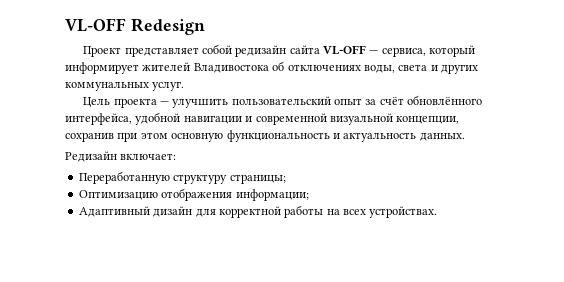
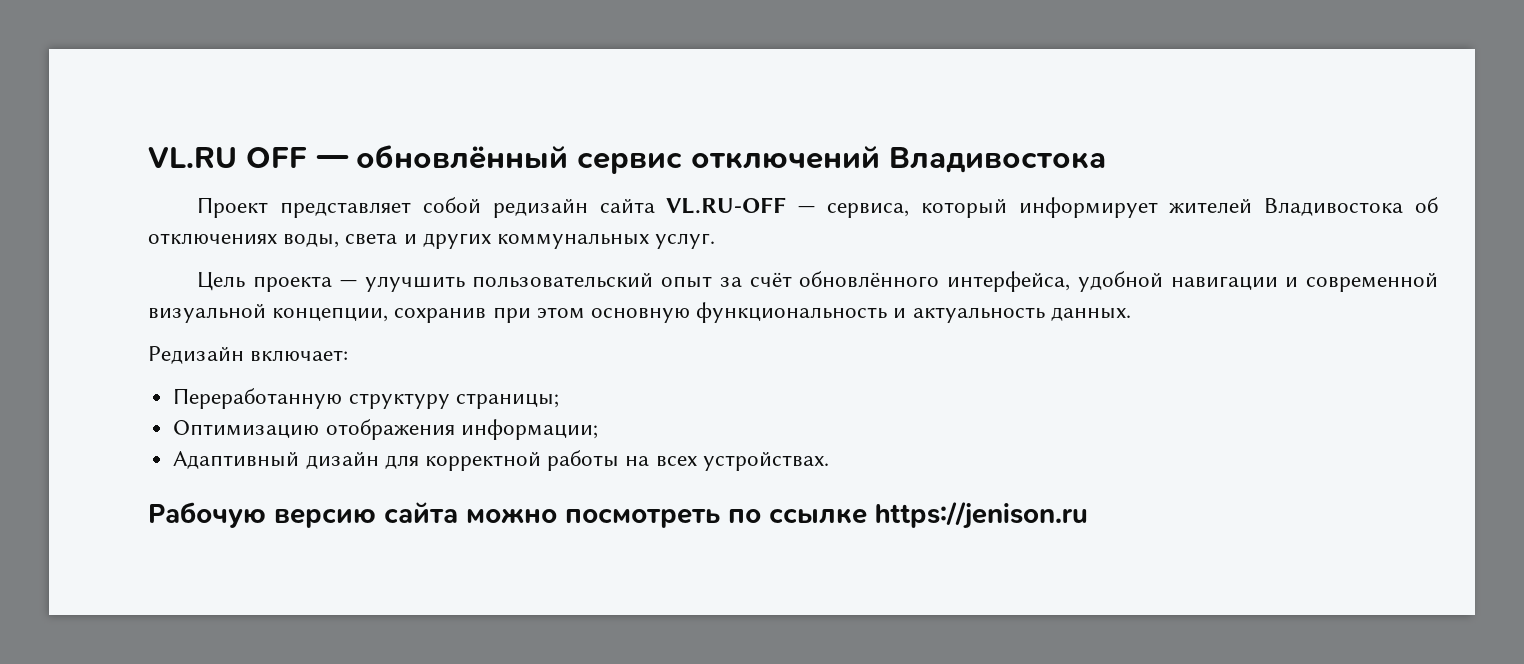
- VL-OFF Redesign
+ VL.RU OFF — обновлённый сервис отключений Владивостока
- Проект представляет собой редизайн сайта VL-OFF — сервиса, который информирует жителей Владивостока об отключениях воды, света и других коммунальных услуг.
+ Проект представляет собой редизайн сайта VL.RU-OFF — сервиса, который информирует жителей Владивостока об отключениях воды, света и других коммунальных услуг.
+ Рабочую версию сайта можно посмотреть по ссылке https://jenison.ru

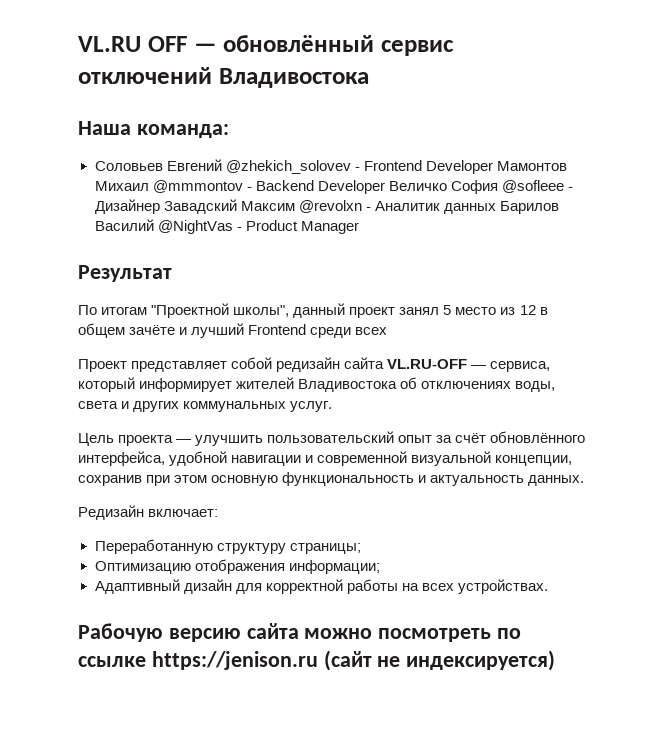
+ Наша команда:
+ Соловьев Евгений @zhekich_solovev - Frontend Developer Мамонтов Михаил @mmmontov - Backend Developer Величко София @sofleee - Дизайнер Завадский Максим @revolxn - Аналитик данных Барилов Василий @NightVas - Product Manager
+ Результат
+ По итогам "Проектной школы", данный проект занял 5 место из 12 в общем зачёте и лучший Frontend среди всех
- Рабочую версию сайта можно посмотреть по ссылке https://jenison.ru
+ Рабочую версию сайта можно посмотреть по ссылке https://jenison.ru (сайт не индексируется)

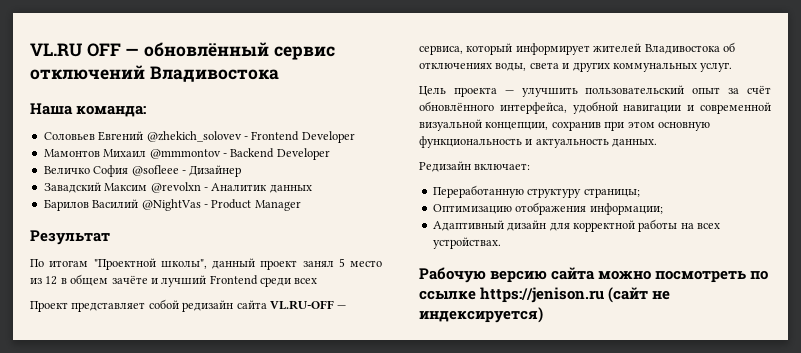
- Соловьев Евгений @zhekich_solovev - Frontend Developer Мамонтов Михаил @mmmontov - Backend Developer Величко София @sofleee - Дизайнер Завадский Максим @revolxn - Аналитик данных Барилов Василий @NightVas - Product Manager
+ Соловьев Евгений @zhekich_solovev - Frontend Developer
+ Мамонтов Михаил @mmmontov - Backend Developer
+ Величко София @sofleee - Дизайнер
+ Завадский Максим @revolxn - Аналитик данных
+ Барилов Василий @NightVas - Product Manager

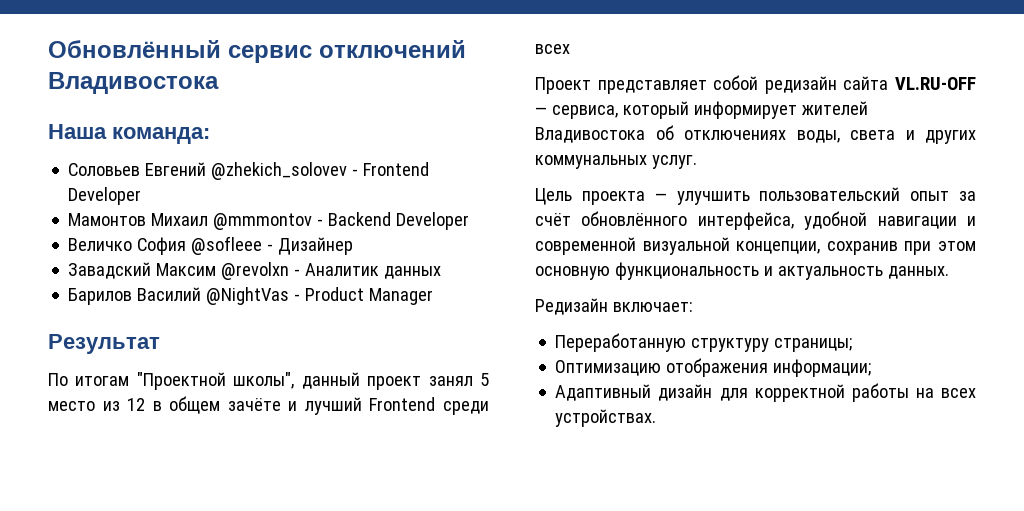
- VL.RU OFF — обновлённый сервис отключений Владивостока
+ Обновлённый сервис отключений Владивостока
- Рабочую версию сайта можно посмотреть по ссылке https://jenison.ru (сайт не индексируется)

